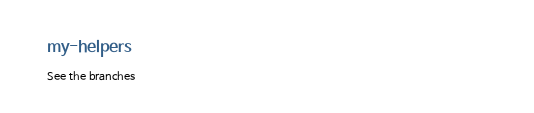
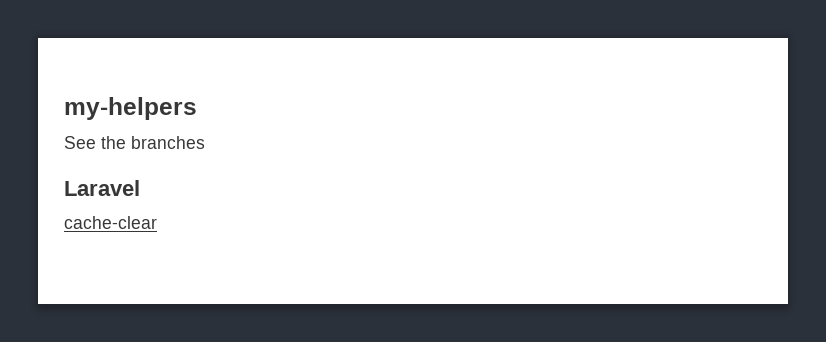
+ Laravel
+ cache-clear

